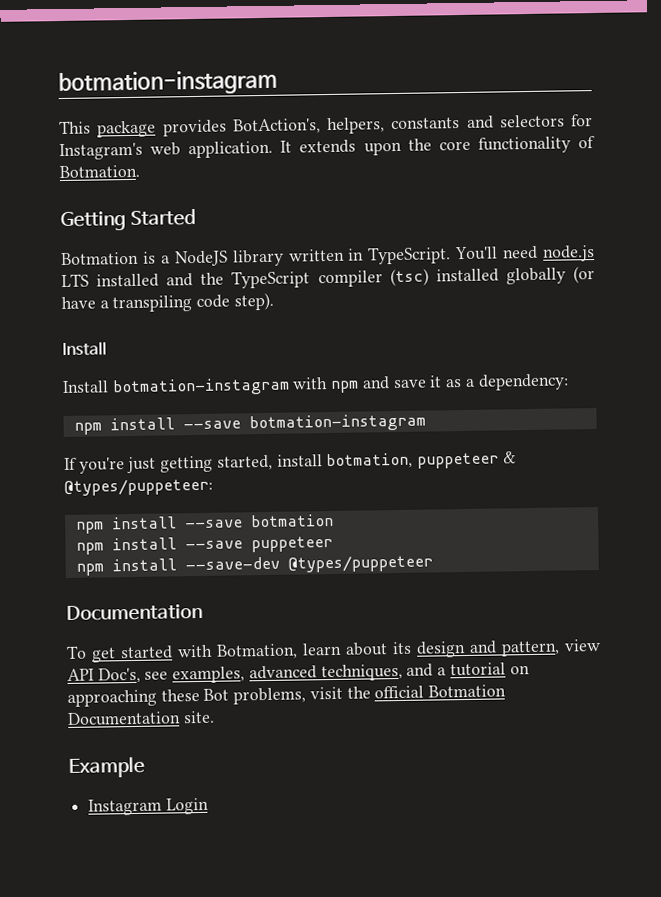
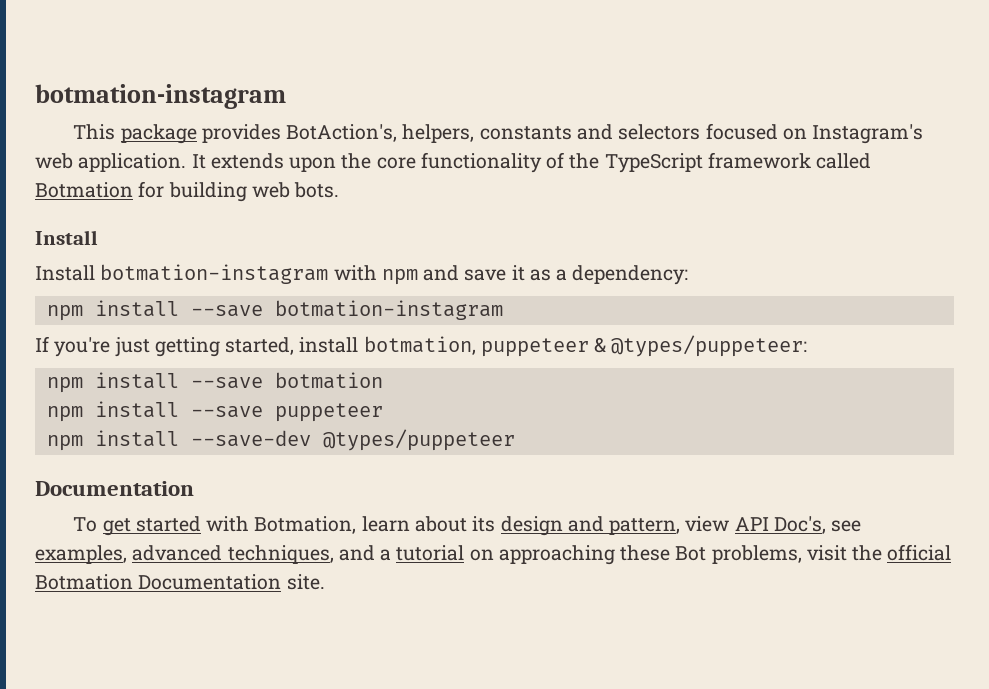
- This package provides BotAction's, helpers, constants and selectors for Instagram's web application.
+ This package provides BotAction's, helpers, constants and selectors focused on Instagram's web application.
- It extends upon the core functionality of Botmation.
- Getting Started
- Botmation is a NodeJS library written in TypeScript. You'll need node.js LTS installed and the TypeScript compiler (tsc) installed globally (or have a transpiling code step).
+ It extends upon the core functionality of the TypeScript framework called Botmation for building web bots.
- Example
- Instagram Login

